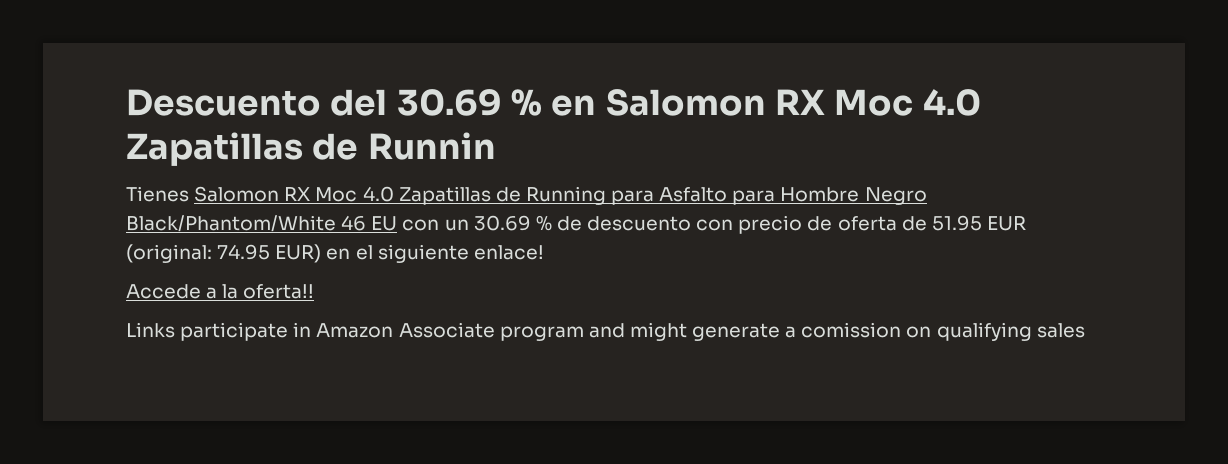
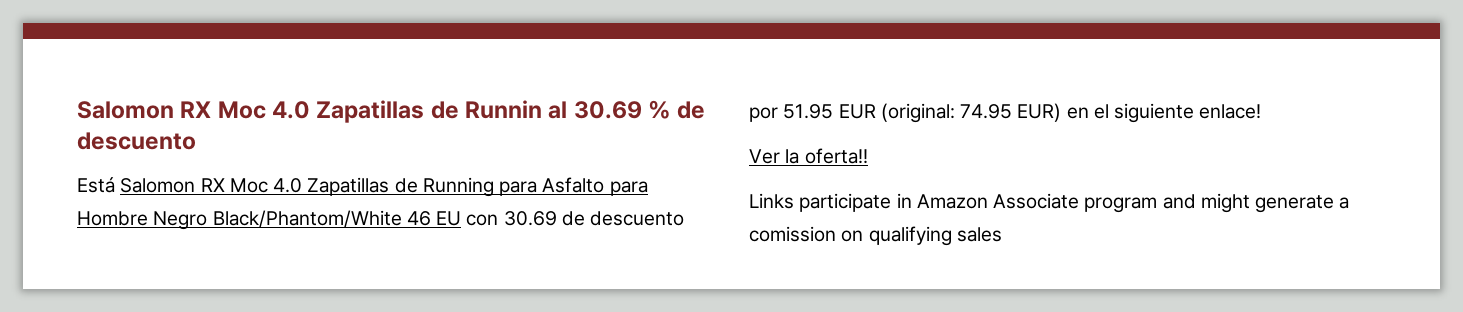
- Descuento del 30.69 % en Salomon RX Moc 4.0 Zapatillas de Runnin
- Tienes Salomon RX Moc 4.0 Zapatillas de Running para Asfalto para Hombre Negro Black/Phantom/White 46 EU con un 30.69 % de descuento con precio de oferta de 51.95 EUR (original: 74.95 EUR) en el siguiente enlace!
+ Salomon RX Moc 4.0 Zapatillas de Runnin al 30.69 % de descuento
+ Está Salomon RX Moc 4.0 Zapatillas de Running para Asfalto para Hombre Negro Black/Phantom/White 46 EU con 30.69 de descuento por 51.95 EUR (original: 74.95 EUR) en el siguiente enlace!
- Accede a la oferta!!
+ Ver la oferta!!

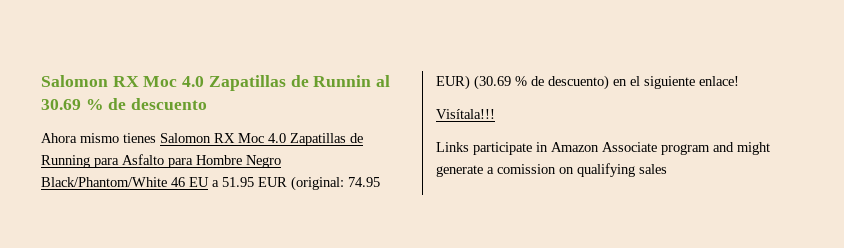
- Está Salomon RX Moc 4.0 Zapatillas de Running para Asfalto para Hombre Negro Black/Phantom/White 46 EU con 30.69 de descuento por 51.95 EUR (original: 74.95 EUR) en el siguiente enlace!
+ Ahora mismo tienes Salomon RX Moc 4.0 Zapatillas de Running para Asfalto para Hombre Negro Black/Phantom/White 46 EU a 51.95 EUR (original: 74.95 EUR) (30.69 % de descuento) en el siguiente enlace!
- Ver la oferta!!
+ Visítala!!!

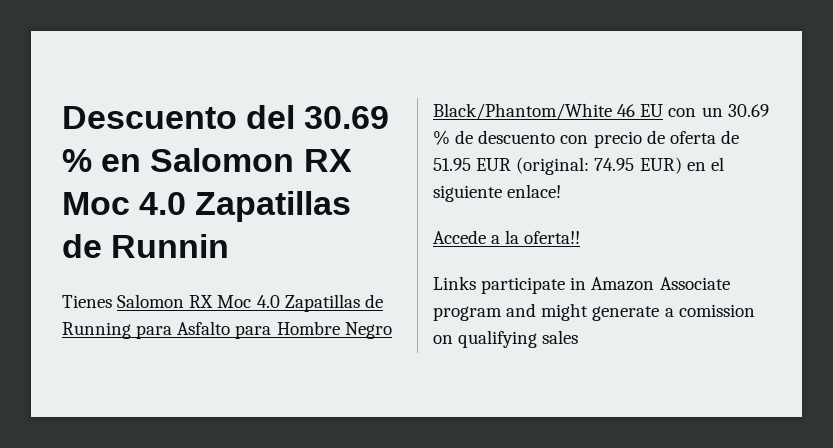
- Salomon RX Moc 4.0 Zapatillas de Runnin al 30.69 % de descuento
- Ahora mismo tienes Salomon RX Moc 4.0 Zapatillas de Running para Asfalto para Hombre Negro Black/Phantom/White 46 EU a 51.95 EUR (original: 74.95 EUR) (30.69 % de descuento) en el siguiente enlace!
+ Descuento del 30.69 % en Salomon RX Moc 4.0 Zapatillas de Runnin
+ Tienes Salomon RX Moc 4.0 Zapatillas de Running para Asfalto para Hombre Negro Black/Phantom/White 46 EU con un 30.69 % de descuento con precio de oferta de 51.95 EUR (original: 74.95 EUR) en el siguiente enlace!
- Visítala!!!
+ Accede a la oferta!!

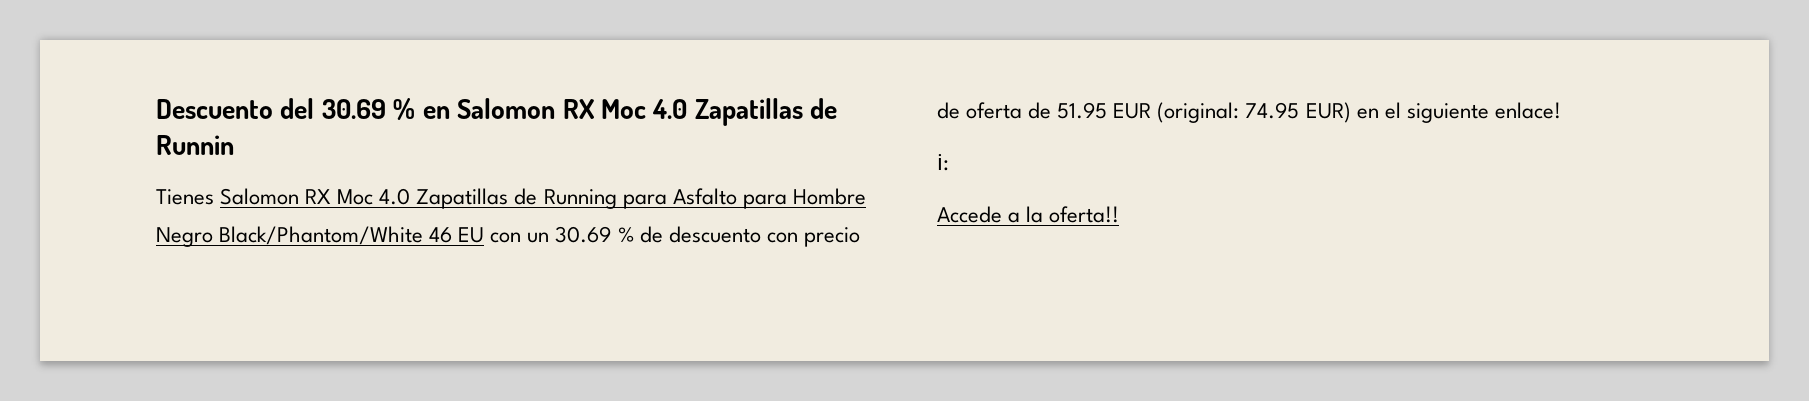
+ ℹ:
- Links participate in Amazon Associate program and might generate a comission on qualifying sales

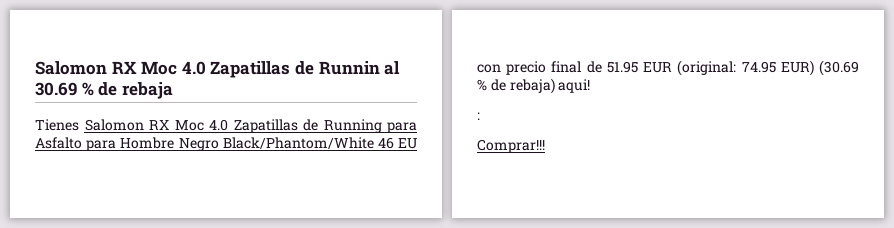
- Descuento del 30.69 % en Salomon RX Moc 4.0 Zapatillas de Runnin
+ Salomon RX Moc 4.0 Zapatillas de Runnin al 30.69 % de rebaja
- Tienes Salomon RX Moc 4.0 Zapatillas de Running para Asfalto para Hombre Negro Black/Phantom/White 46 EU con un 30.69 % de descuento con precio de oferta de 51.95 EUR (original: 74.95 EUR) en el siguiente enlace!
- ℹ:
- Accede a la oferta!!
+ Tienes Salomon RX Moc 4.0 Zapatillas de Running para Asfalto para Hombre Negro Black/Phantom/White 46 EU con precio final de 51.95 EUR (original: 74.95 EUR) (30.69 % de rebaja) aqui!
+ :
+ Comprar!!!

